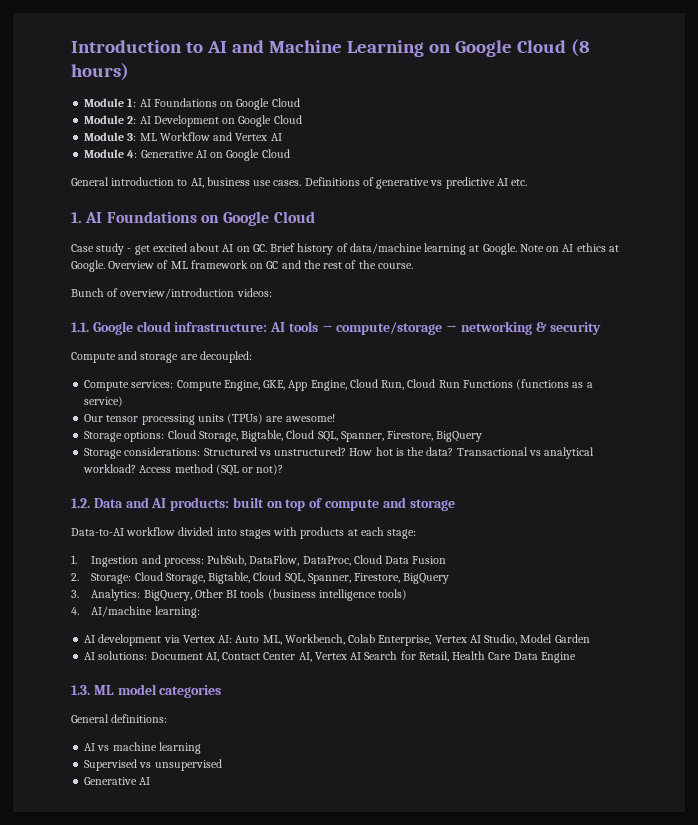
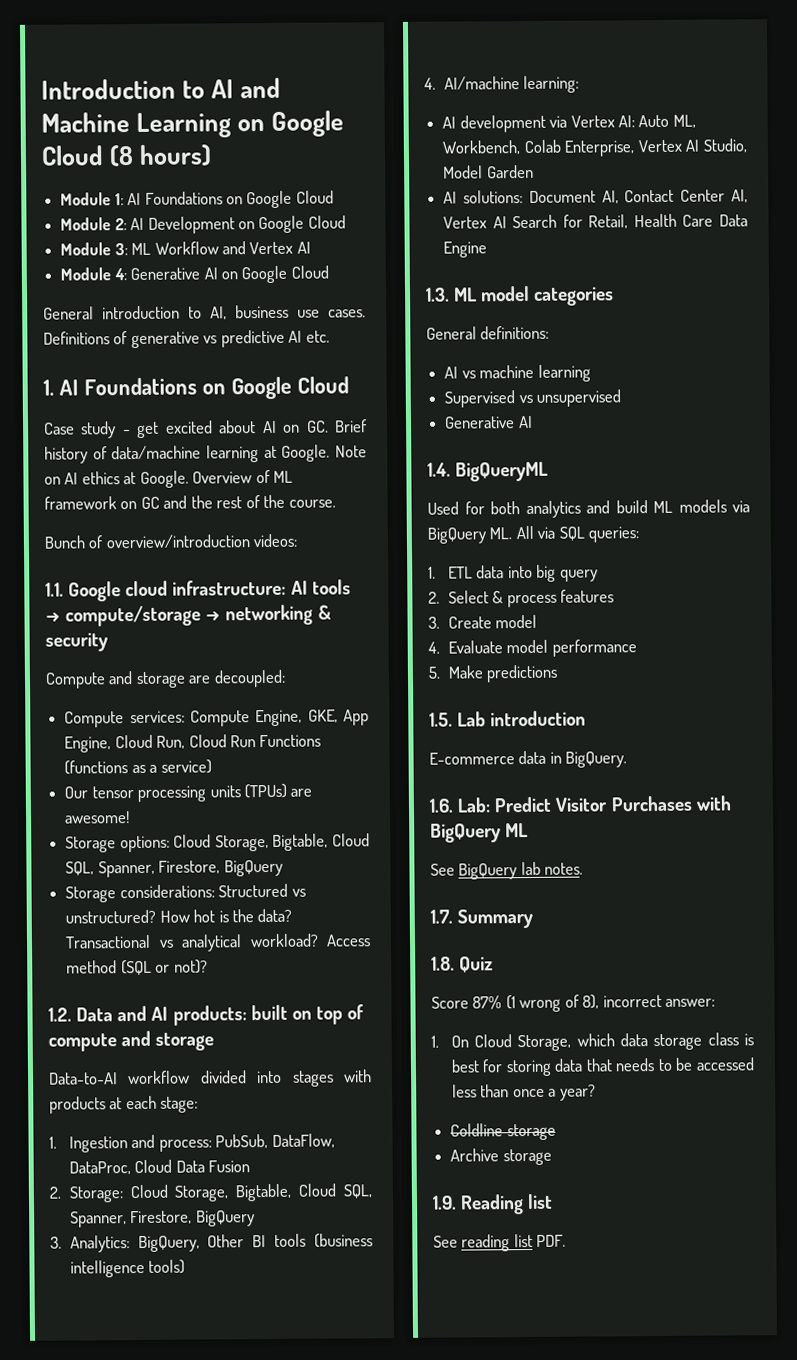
+ 1.4. BigQueryML
+ Used for both analytics and build ML models via BigQuery ML. All via SQL queries:
+ 1. ETL data into big query
+ 2. Select & process features
+ 3. Create model
+ 4. Evaluate model performance
+ 5. Make predictions
+ 1.5. Lab introduction
+ E-commerce data in BigQuery.
+ 1.6. Lab: Predict Visitor Purchases with BigQuery ML
+ See BigQuery lab notes.
+ 1.7. Summary
+ 1.8. Quiz
+ Score 87% (1 wrong of 8), incorrect answer:
+ 1. On Cloud Storage, which data storage class is best for storing data that needs to be accessed less than once a year?
+ Coldline storage
+ Archive storage
+ 1.9. Reading list
+ See reading list PDF.

